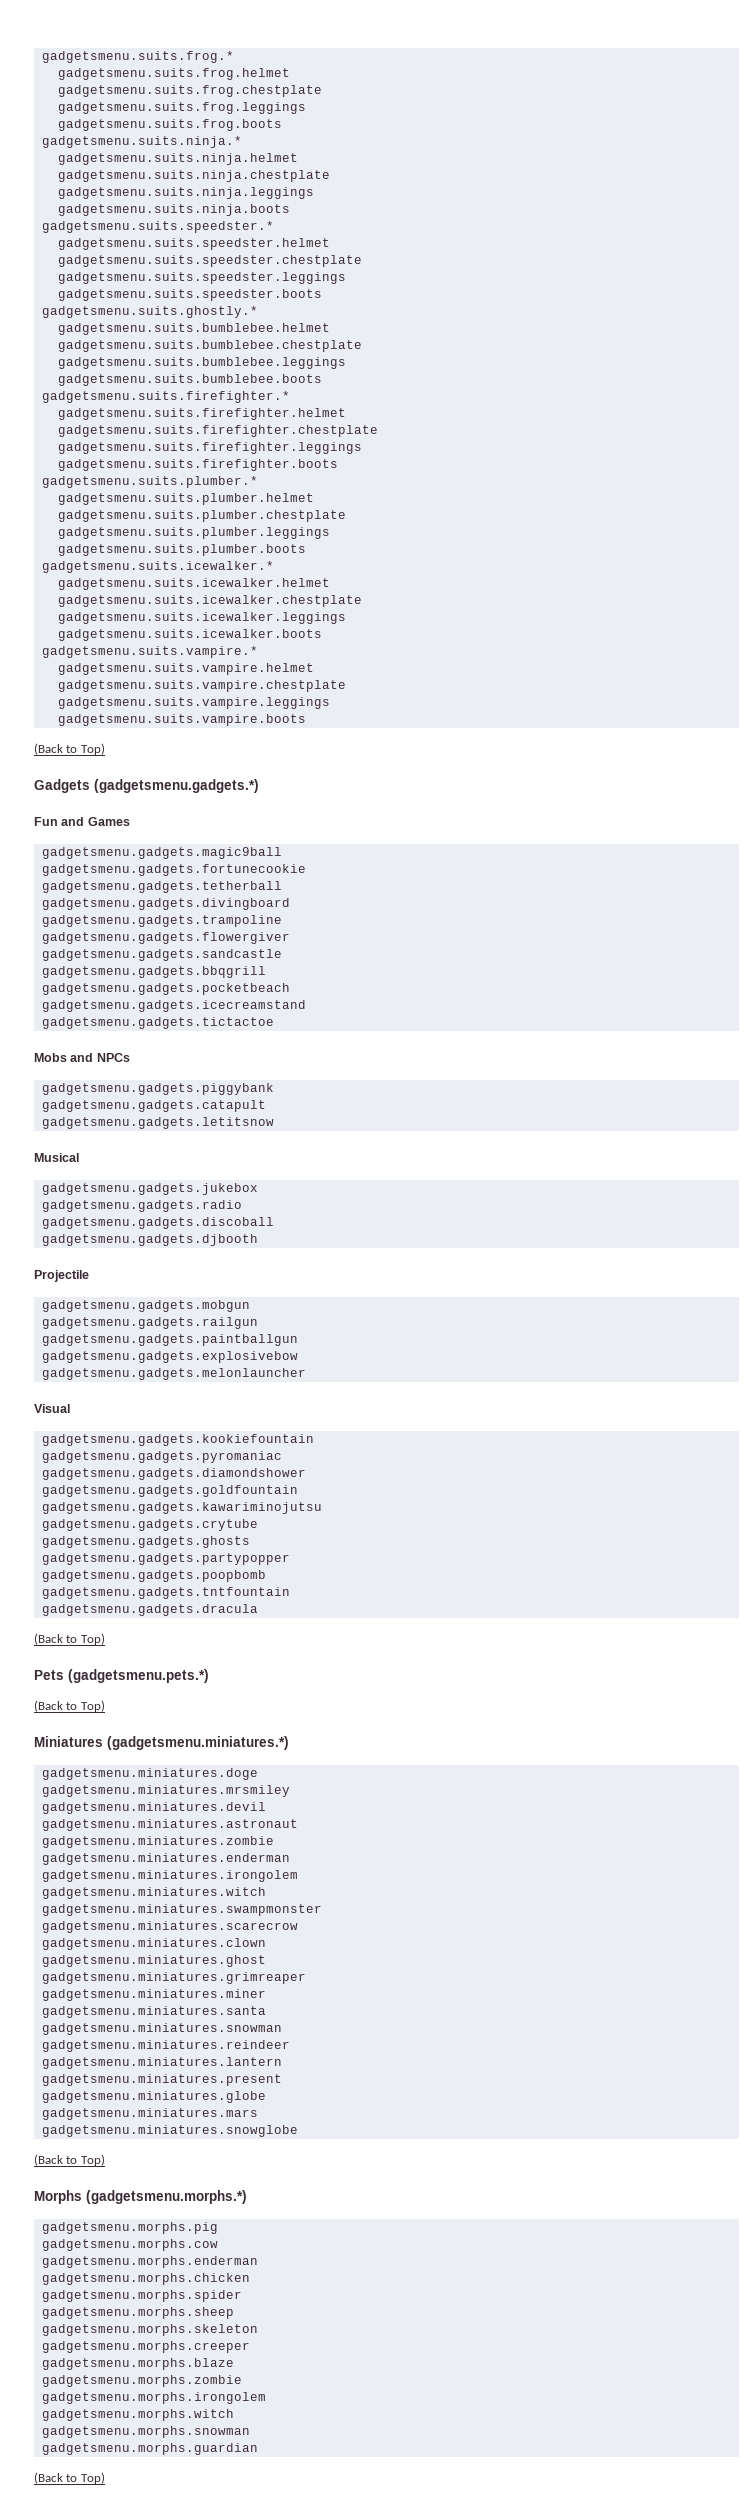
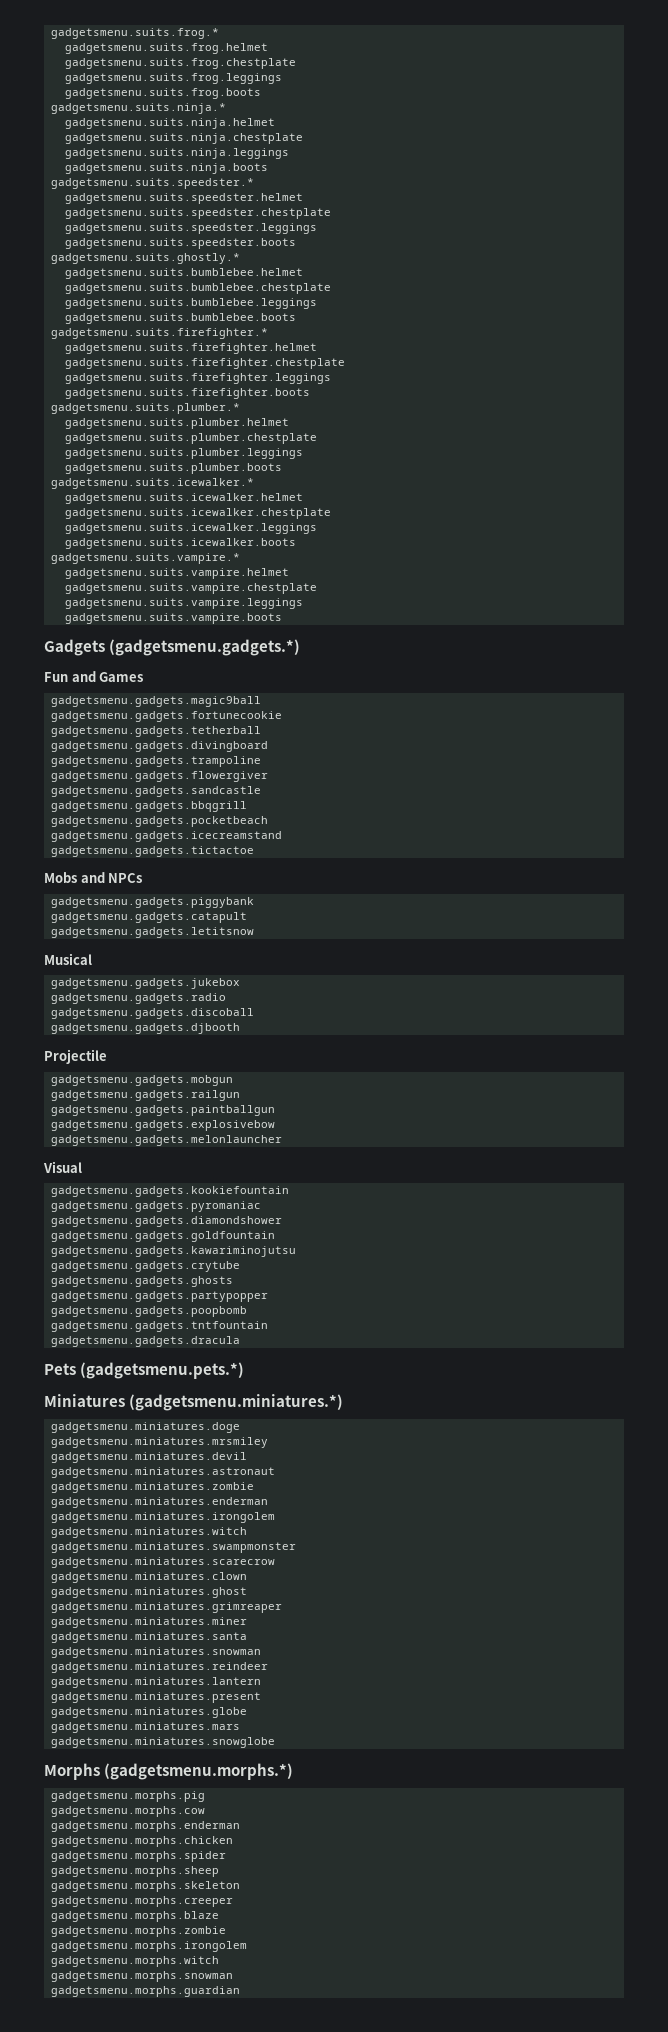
  gadgetsmenu.suits.vampire.boots
- (Back to Top)
  gadgetsmenu.gadgets.dracula
- (Back to Top)
  Pets (gadgetsmenu.pets.*)
- (Back to Top)
  gadgetsmenu.miniatures.snowglobe
- (Back to Top)
  gadgetsmenu.morphs.guardian
- (Back to Top)

